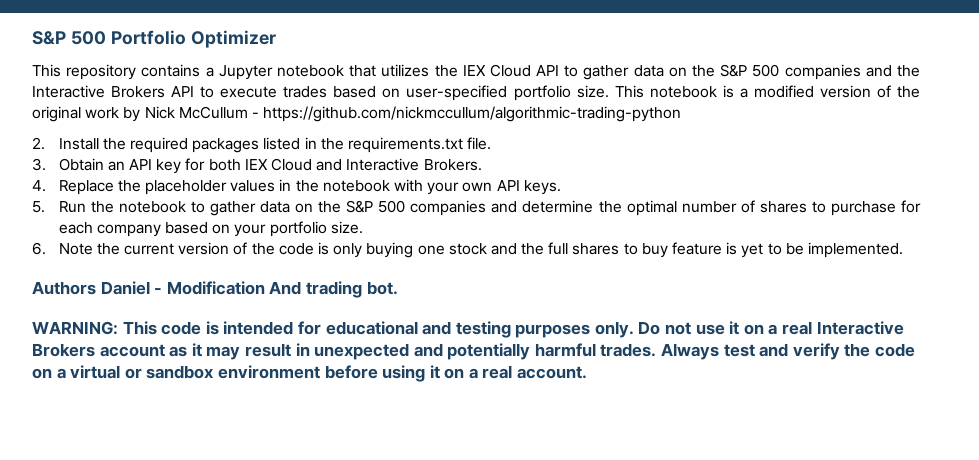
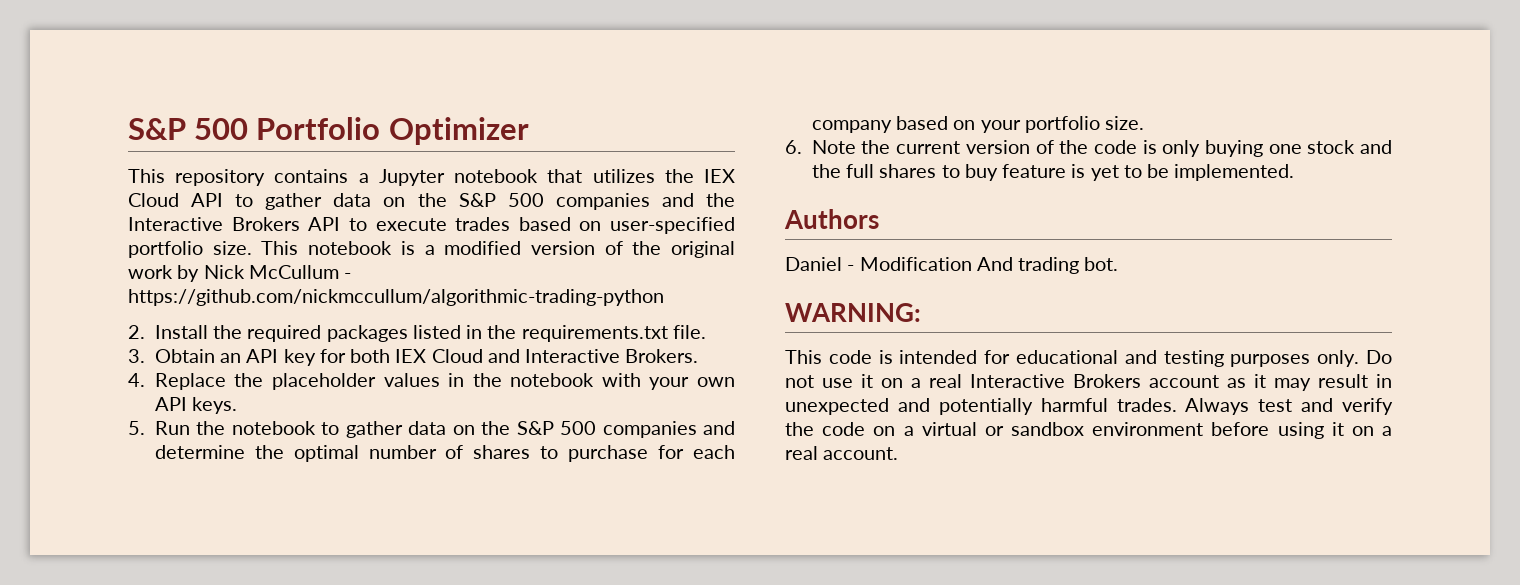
- Authors Daniel - Modification And trading bot.
+ Authors
+ Daniel - Modification And trading bot.
- WARNING: This code is intended for educational and testing purposes only.
+ WARNING:
+ This code is intended for educational and testing purposes only.

